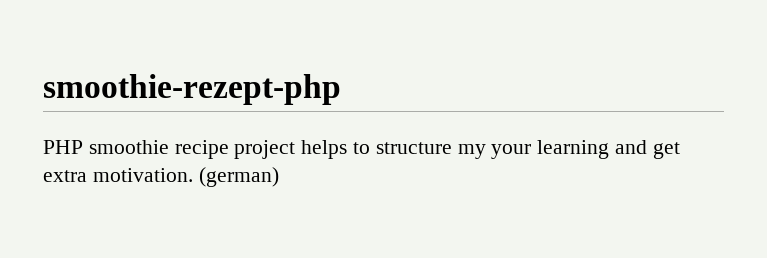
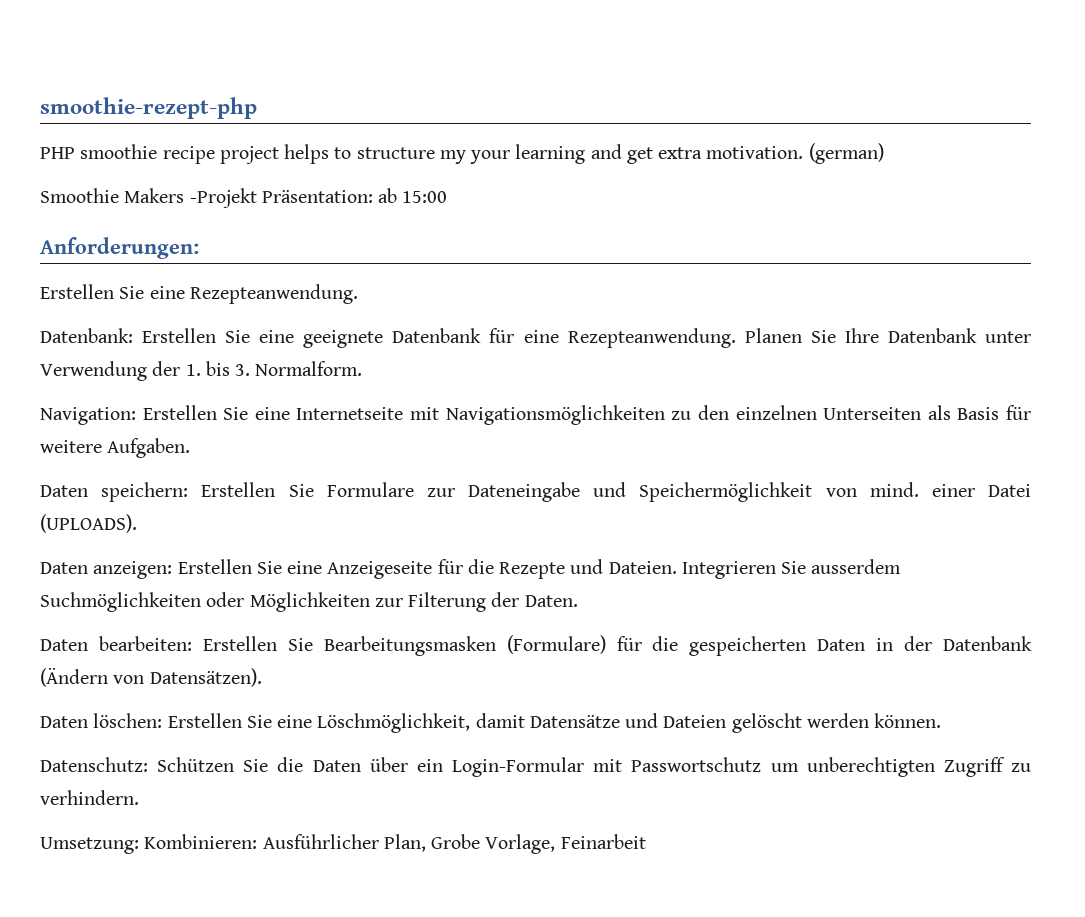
+ Smoothie Makers -Projekt Präsentation: ab 15:00
+ Anforderungen:
+ Erstellen Sie eine Rezepteanwendung.
+ Datenbank: Erstellen Sie eine geeignete Datenbank für eine Rezepteanwendung. Planen Sie Ihre Datenbank unter Verwendung der 1. bis 3. Normalform.
+ Navigation: Erstellen Sie eine Internetseite mit Navigationsmöglichkeiten zu den einzelnen Unterseiten als Basis für weitere Aufgaben.
+ Daten speichern: Erstellen Sie Formulare zur Dateneingabe und Speichermöglichkeit von mind. einer Datei (UPLOADS).
+ Daten anzeigen: Erstellen Sie eine Anzeigeseite für die Rezepte und Dateien. Integrieren Sie ausserdem Suchmöglichkeiten oder Möglichkeiten zur Filterung der Daten.
+ Daten bearbeiten: Erstellen Sie Bearbeitungsmasken (Formulare) für die gespeicherten Daten in der Datenbank (Ändern von Datensätzen).
+ Daten löschen: Erstellen Sie eine Löschmöglichkeit, damit Datensätze und Dateien gelöscht werden können.
+ Datenschutz: Schützen Sie die Daten über ein Login-Formular mit Passwortschutz um unberechtigten Zugriff zu verhindern.
+ Umsetzung: Kombinieren: Ausführlicher Plan, Grobe Vorlage, Feinarbeit

